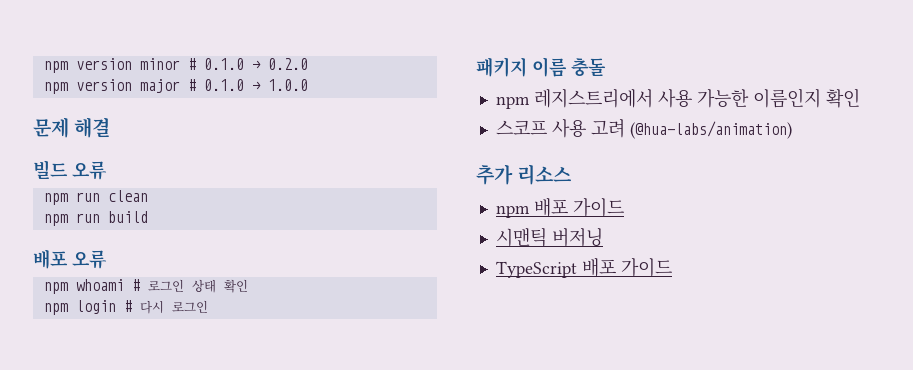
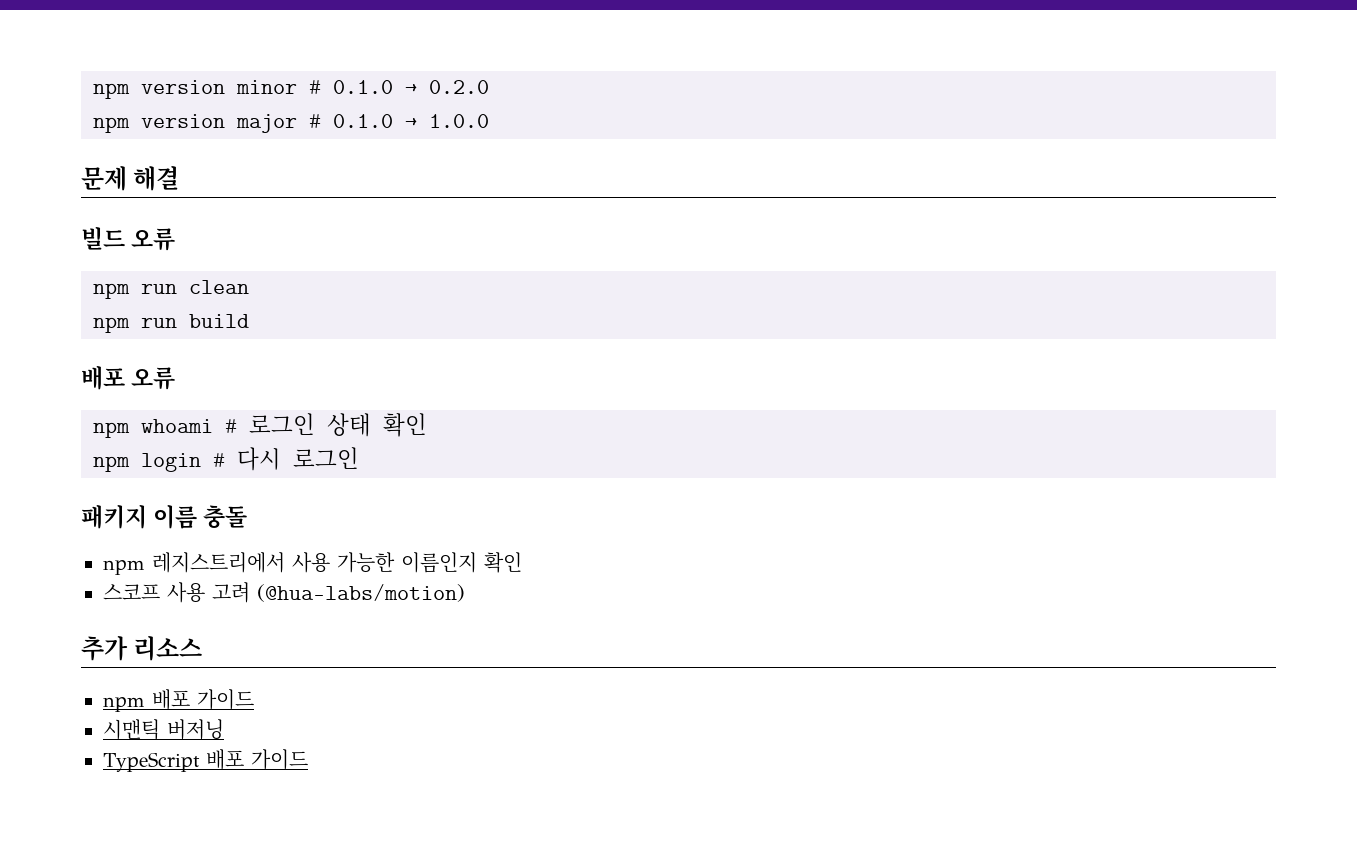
- 스코프 사용 고려 (@hua-labs/animation)
+ 스코프 사용 고려 (@hua-labs/motion)

